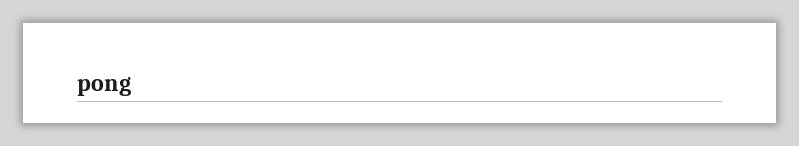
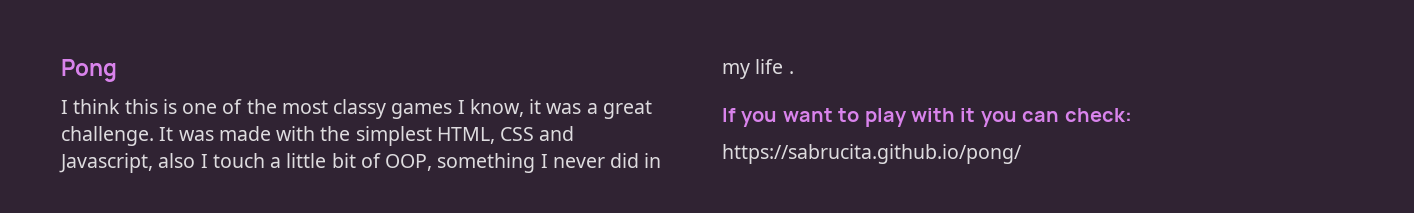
- pong
+ Pong
+ I think this is one of the most classy games I know, it was a great challenge. It was made with the simplest HTML, CSS and Javascript, also I touch a little bit of OOP, something I never did in my life .
+ If you want to play with it you can check:
+ https://sabrucita.github.io/pong/

